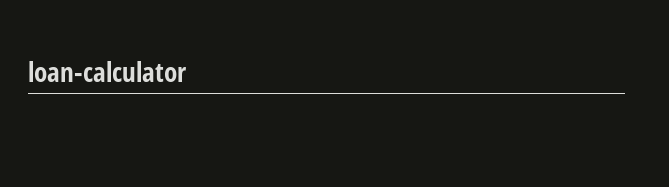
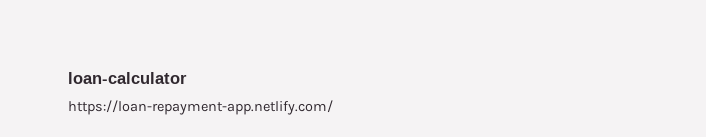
+ https://loan-repayment-app.netlify.com/

